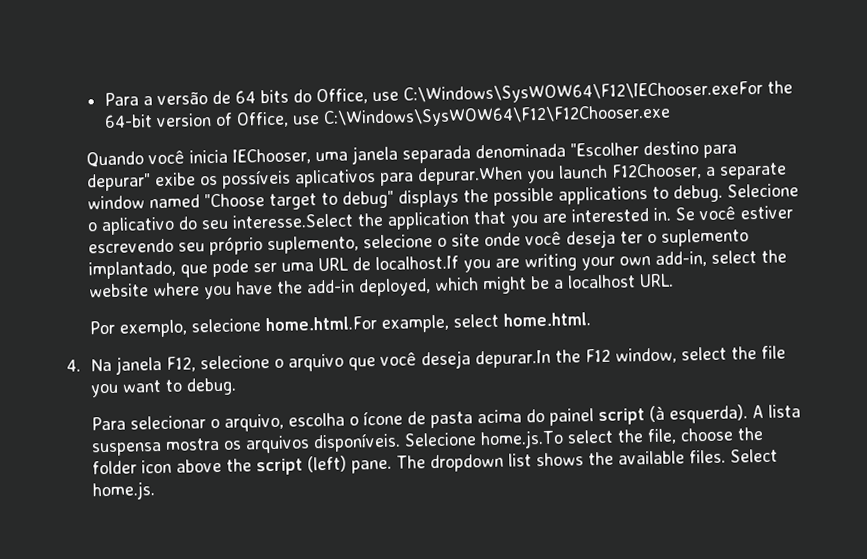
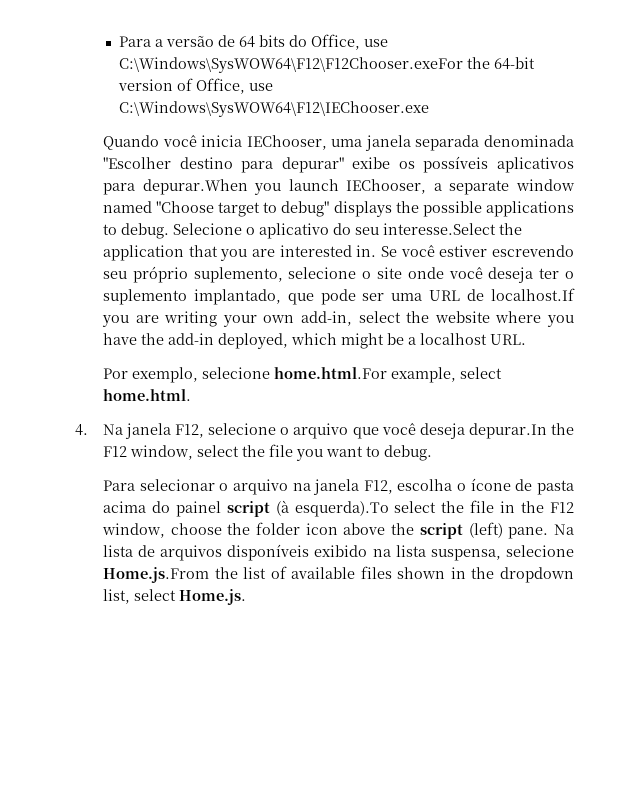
- Para a versão de 64 bits do Office, use C:\Windows\SysWOW64\F12\IEChooser.exeFor the 64-bit version of Office, use C:\Windows\SysWOW64\F12\F12Chooser.exe
+ Para a versão de 64 bits do Office, use C:\Windows\SysWOW64\F12\F12Chooser.exeFor the 64-bit version of Office, use C:\Windows\SysWOW64\F12\IEChooser.exe
- Quando você inicia IEChooser, uma janela separada denominada "Escolher destino para depurar" exibe os possíveis aplicativos para depurar.When you launch F12Chooser, a separate window named "Choose target to debug" displays the possible applications to debug.
+ Quando você inicia IEChooser, uma janela separada denominada "Escolher destino para depurar" exibe os possíveis aplicativos para depurar.When you launch IEChooser, a separate window named "Choose target to debug" displays the possible applications to debug.
- Para selecionar o arquivo, escolha o ícone de pasta acima do painel script (à esquerda). A lista suspensa mostra os arquivos disponíveis. Selecione home.js.To select the file, choose the folder icon above the script (left) pane.
+ Para selecionar o arquivo na janela F12, escolha o ícone de pasta acima do painel script (à esquerda).To select the file in the F12 window, choose the folder icon above the script (left) pane.
- The dropdown list shows the available files. Select home.js.
+ Na lista de arquivos disponíveis exibido na lista suspensa, selecione Home.js.From the list of available files shown in the dropdown list, select Home.js.

